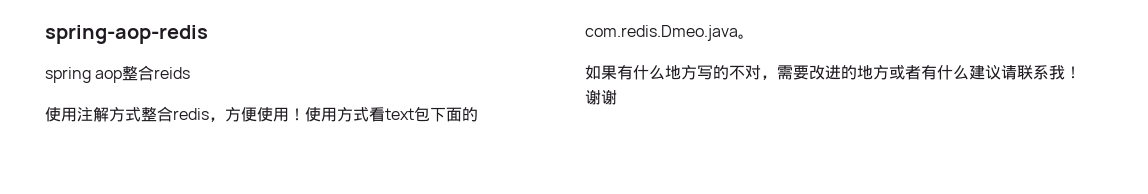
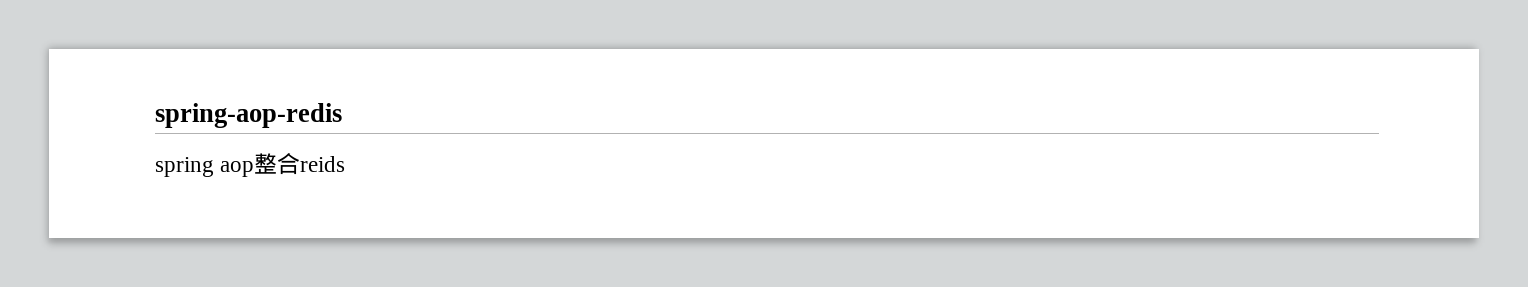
- 使用注解方式整合redis，方便使用！使用方式看text包下面的com.redis.Dmeo.java。
- 如果有什么地方写的不对，需要改进的地方或者有什么建议请联系我！谢谢

